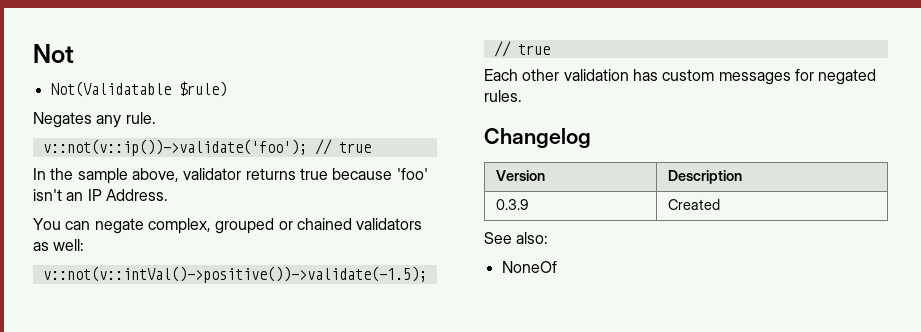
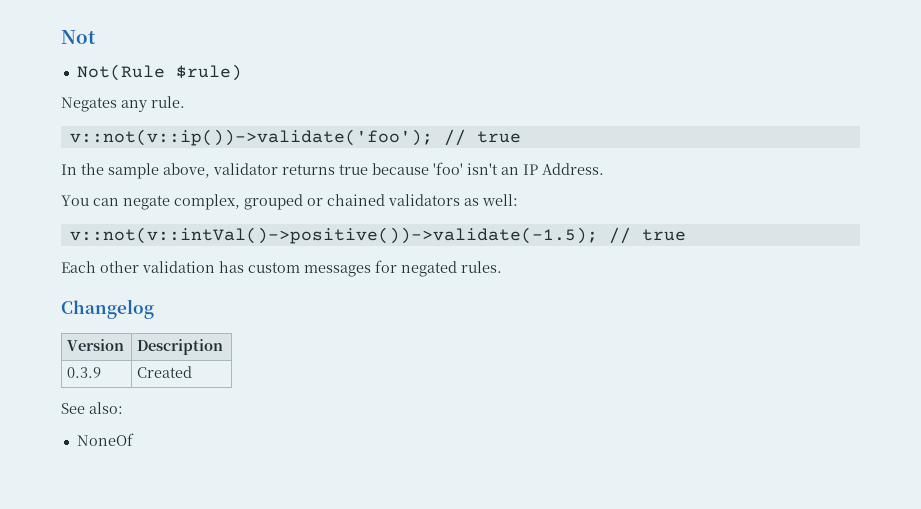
- Not(Validatable $rule)
+ Not(Rule $rule)

